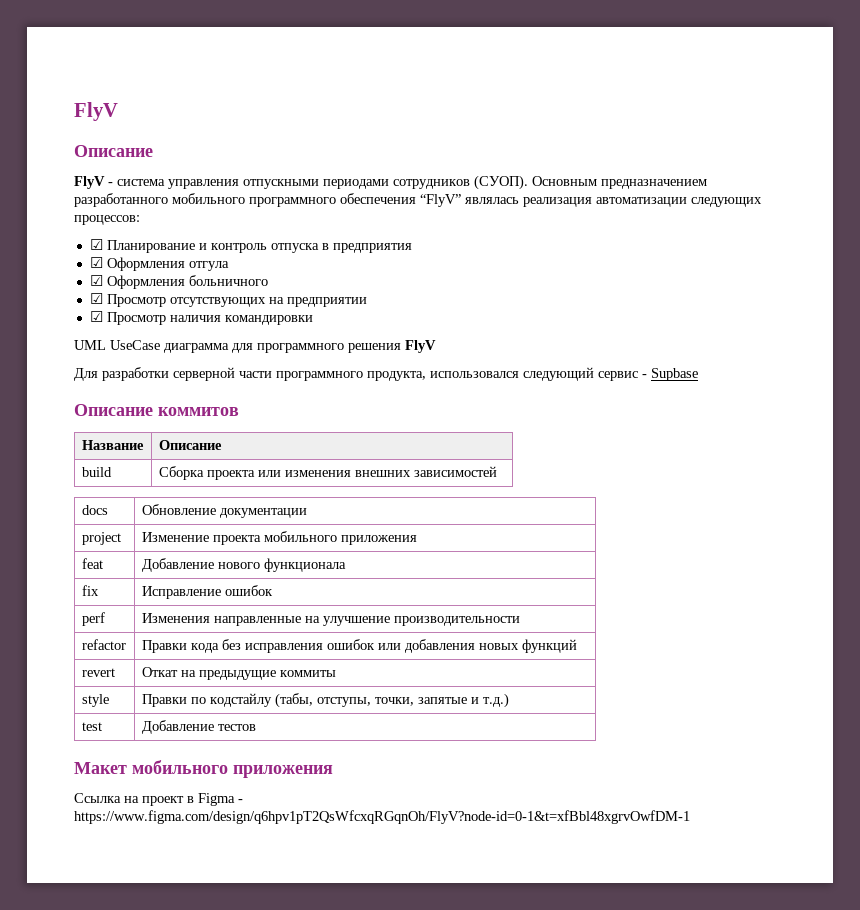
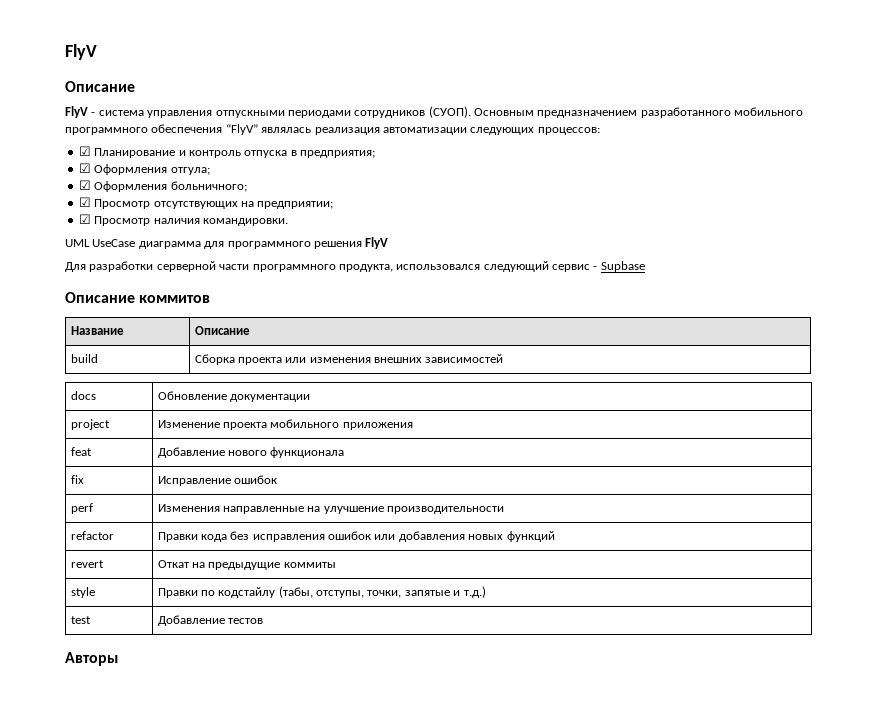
- ☑ Планирование и контроль отпуска в предприятия
- ☑ Оформления отгула
- ☑ Оформления больничного
+ ☑ Планирование и контроль отпуска в предприятия;
+ ☑ Оформления отгула;
+ ☑ Оформления больничного;
- ☑ Просмотр отсутствующих на предприятии
+ ☑ Просмотр отсутствующих на предприятии;
- ☑ Просмотр наличия командировки
+ ☑ Просмотр наличия командировки.
- Макет мобильного приложения
- Ссылка на проект в Figma - https://www.figma.com/design/q6hpv1pT2QsWfcxqRGqnOh/FlyV?node-id=0-1&t=xfBbl48xgrvOwfDM-1
+ Авторы

